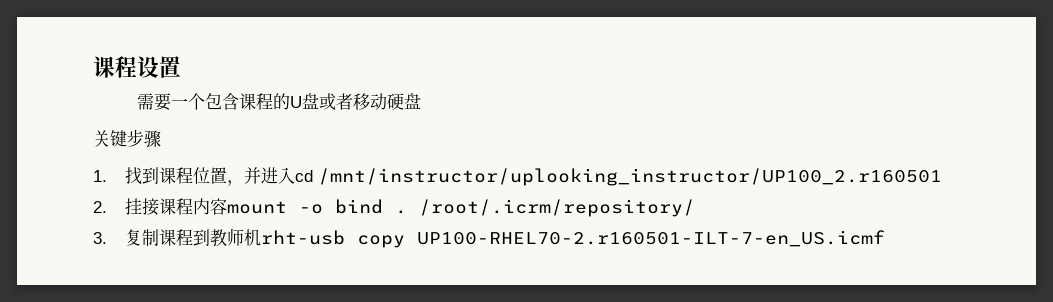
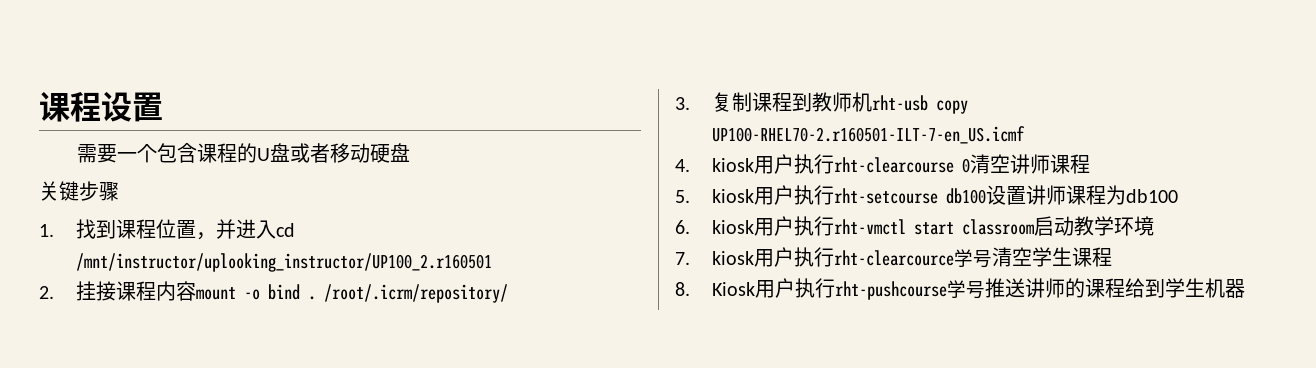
+ 4. kiosk用户执行rht-clearcourse 0清空讲师课程
+ 5. kiosk用户执行rht-setcourse db100设置讲师课程为db100
+ 6. kiosk用户执行rht-vmctl start classroom启动教学环境
+ 7. kiosk用户执行rht-clearcource学号清空学生课程
+ 8. Kiosk用户执行rht-pushcourse学号推送讲师的课程给到学生机器

